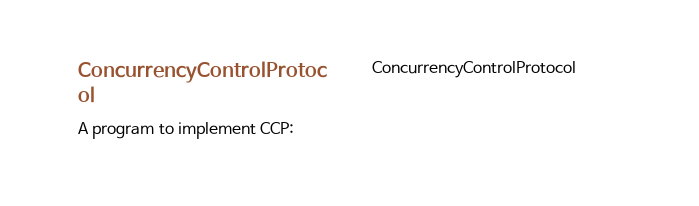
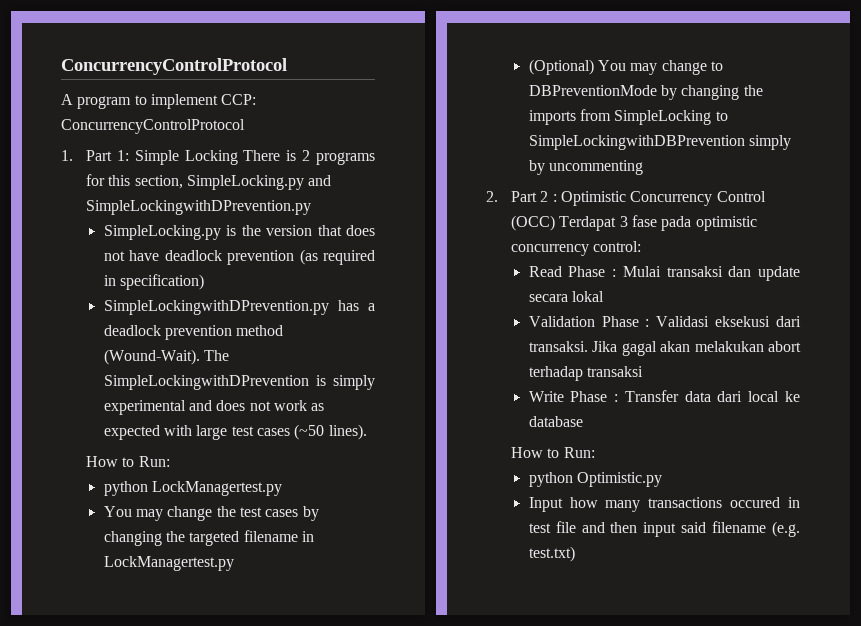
+ 1. Part 1: Simple Locking There is 2 programs for this section, SimpleLocking.py and SimpleLockingwithDPrevention.py
+ SimpleLocking.py is the version that does not have deadlock prevention (as required in specification)
+ SimpleLockingwithDPrevention.py has a deadlock prevention method (Wound-Wait). The SimpleLockingwithDPrevention is simply experimental and does not work as expected with large test cases (~50 lines).
+ How to Run:
+ python LockManagertest.py
+ You may change the test cases by changing the targeted filename in LockManagertest.py
+ (Optional) You may change to DBPreventionMode by changing the imports from SimpleLocking to SimpleLockingwithDBPrevention simply by uncommenting
+ 2. Part 2 : Optimistic Concurrency Control (OCC) Terdapat 3 fase pada optimistic concurrency control:
+ Read Phase : Mulai transaksi dan update secara lokal
+ Validation Phase : Validasi eksekusi dari transaksi. Jika gagal akan melakukan abort terhadap transaksi
+ Write Phase : Transfer data dari local ke database
+ How to Run:
+ python Optimistic.py
+ Input how many transactions occured in test file and then input said filename (e.g. test.txt)

